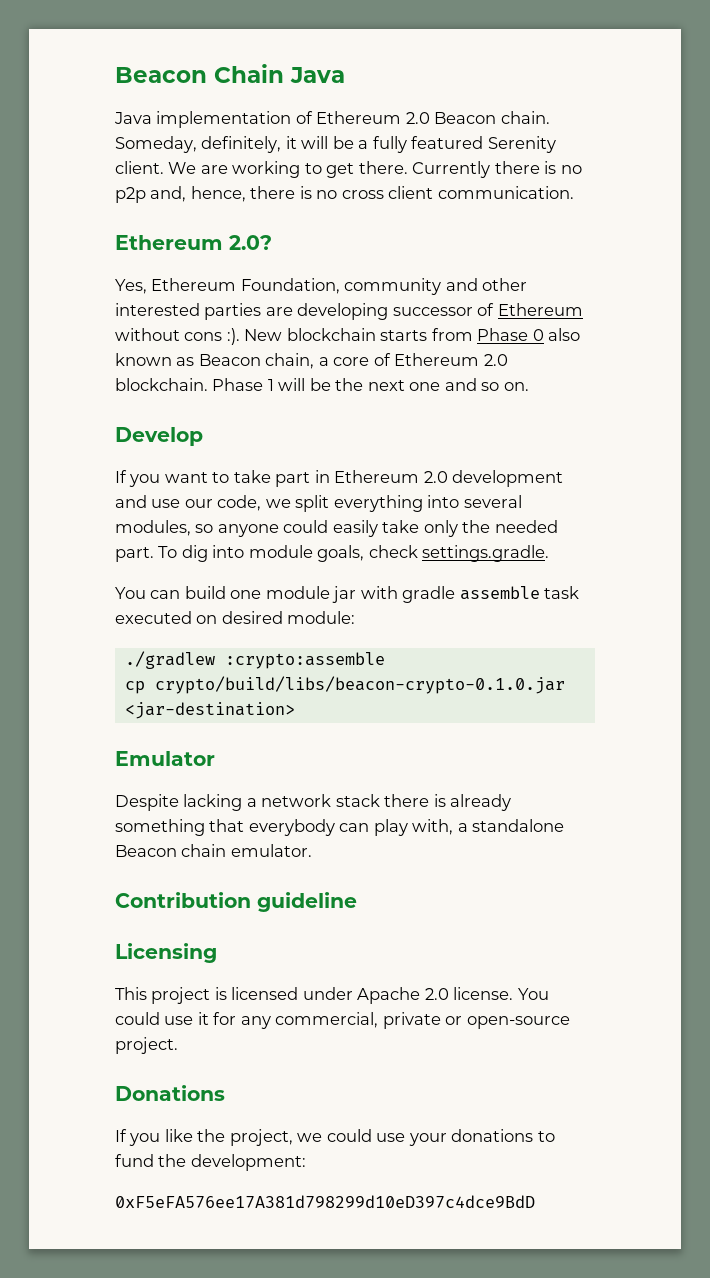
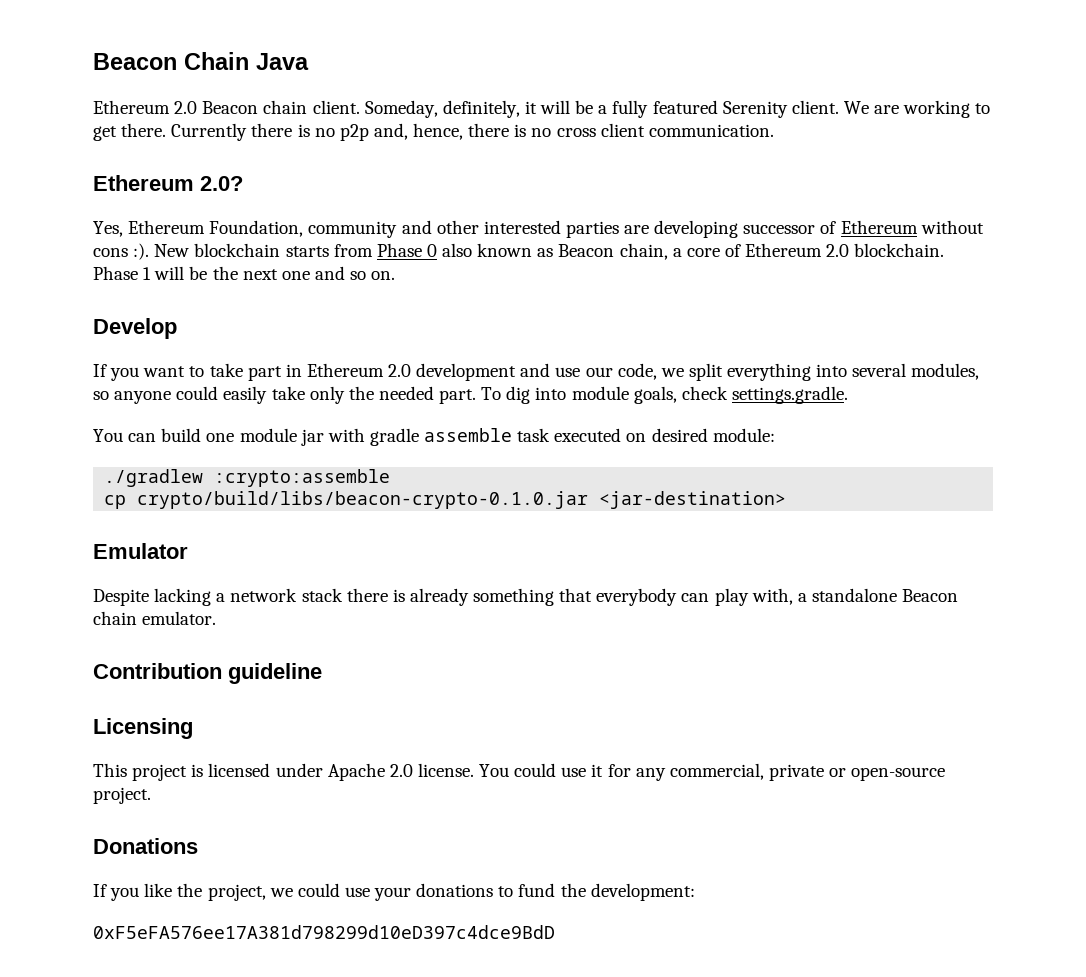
- Java implementation of Ethereum 2.0 Beacon chain.
+ Ethereum 2.0 Beacon chain client.

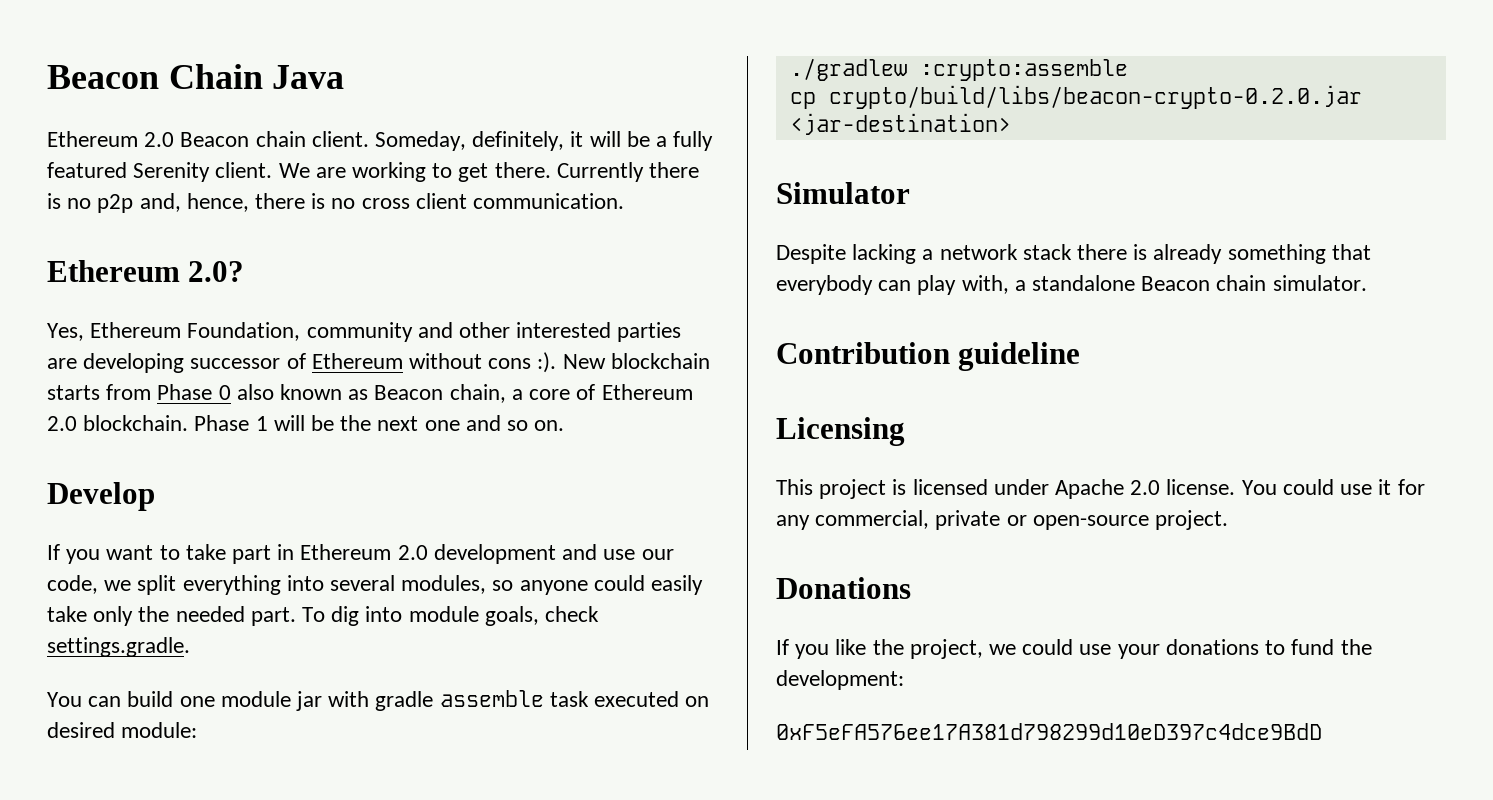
- cp crypto/build/libs/beacon-crypto-0.1.0.jar <jar-destination>
+ cp crypto/build/libs/beacon-crypto-0.2.0.jar <jar-destination>
- Emulator
+ Simulator
- Despite lacking a network stack there is already something that everybody can play with, a standalone Beacon chain emulator.
+ Despite lacking a network stack there is already something that everybody can play with, a standalone Beacon chain simulator.

